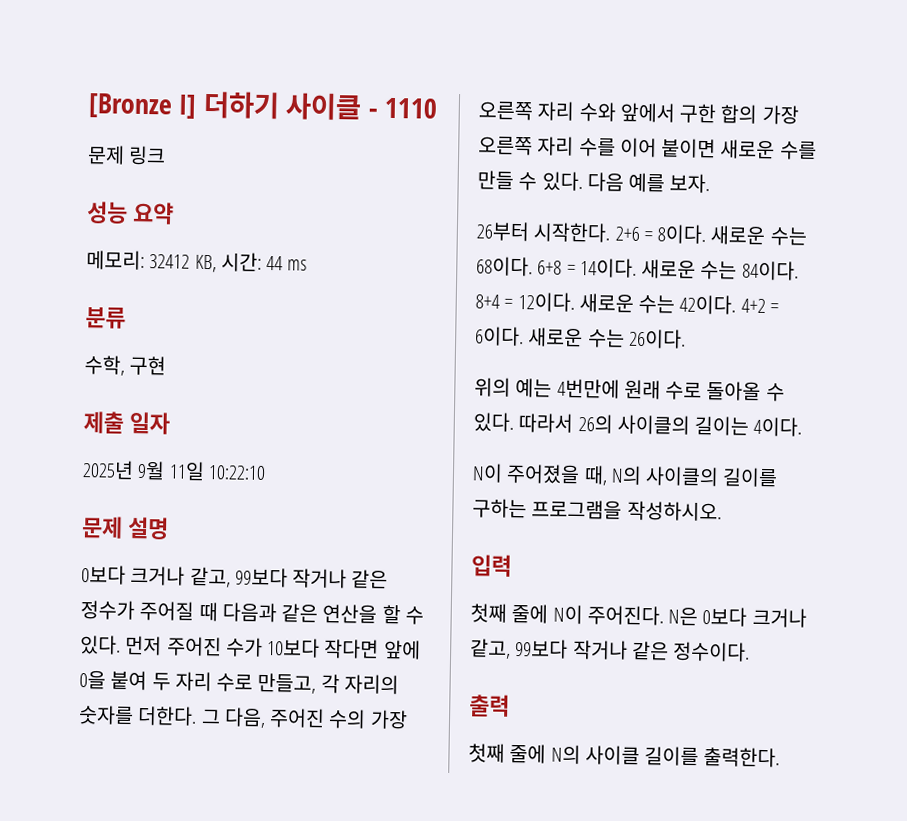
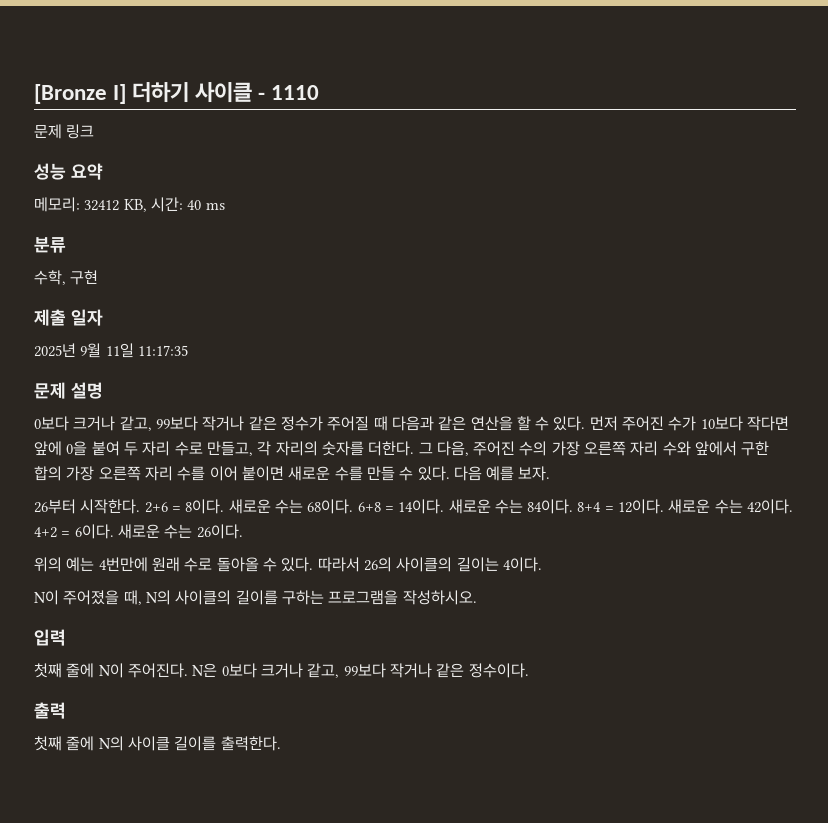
- 메모리: 32412 KB, 시간: 44 ms
+ 메모리: 32412 KB, 시간: 40 ms
- 2025년 9월 11일 10:22:10
+ 2025년 9월 11일 11:17:35

